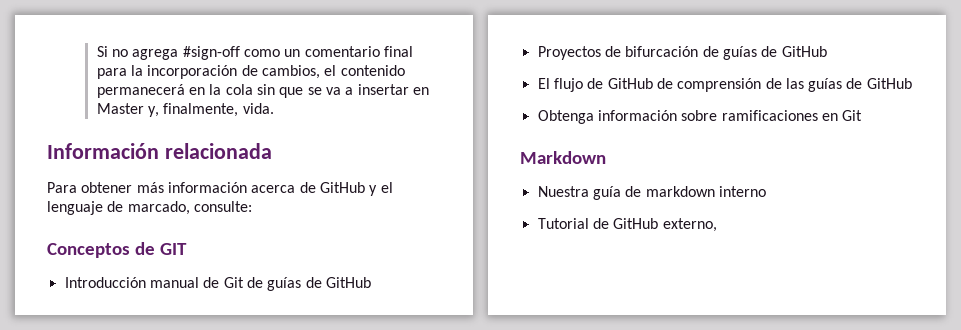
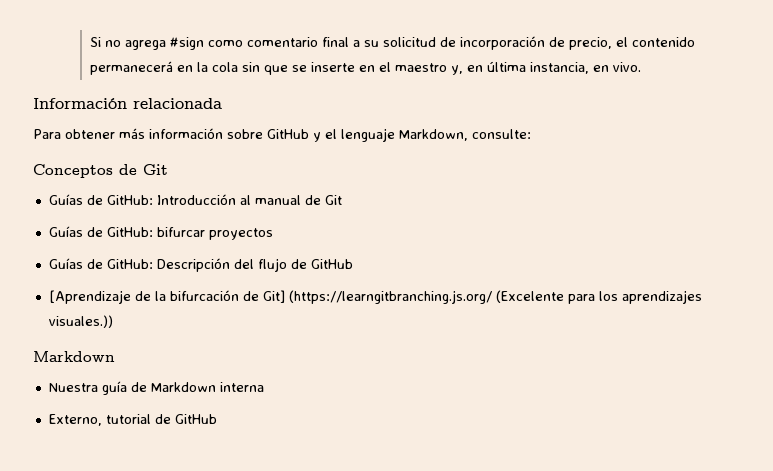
- Si no agrega #sign-off como un comentario final para la incorporación de cambios, el contenido permanecerá en la cola sin que se va a insertar en Master y, finalmente, vida.
+ Si no agrega #sign como comentario final a su solicitud de incorporación de precio, el contenido permanecerá en la cola sin que se inserte en el maestro y, en última instancia, en vivo.
- Para obtener más información acerca de GitHub y el lenguaje de marcado, consulte:
+ Para obtener más información sobre GitHub y el lenguaje Markdown, consulte:
- Conceptos de GIT
- Introducción manual de Git de guías de GitHub
- Proyectos de bifurcación de guías de GitHub
- El flujo de GitHub de comprensión de las guías de GitHub
- Obtenga información sobre ramificaciones en Git
+ Conceptos de Git
+ Guías de GitHub: Introducción al manual de Git
+ Guías de GitHub: bifurcar proyectos
+ Guías de GitHub: Descripción del flujo de GitHub
+ [Aprendizaje de la bifurcación de Git] (https://learngitbranching.js.org/ (Excelente para los aprendizajes visuales.))
- Nuestra guía de markdown interno
- Tutorial de GitHub externo,
+ Nuestra guía de Markdown interna
+ Externo, tutorial de GitHub

